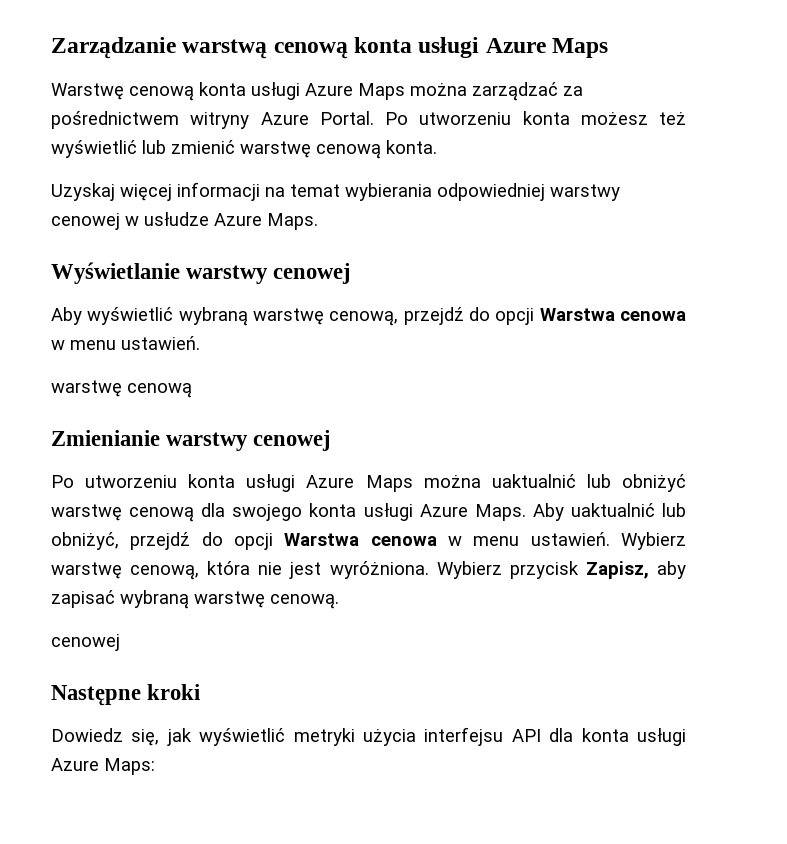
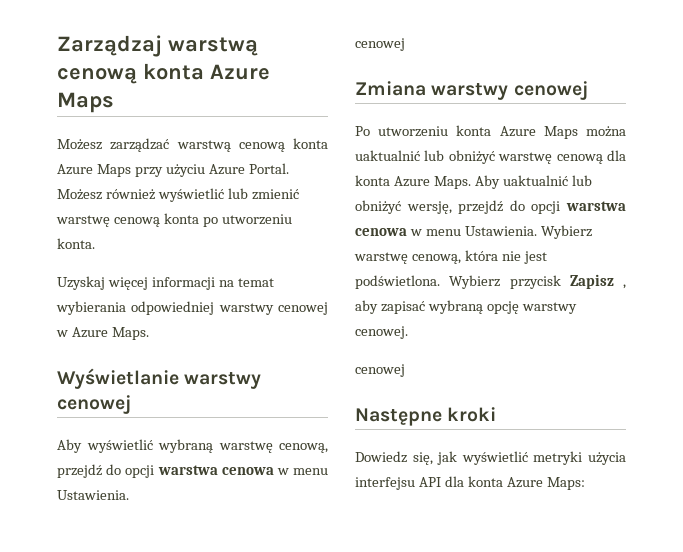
- Zarządzanie warstwą cenową konta usługi Azure Maps
+ Zarządzaj warstwą cenową konta Azure Maps
- Warstwę cenową konta usługi Azure Maps można zarządzać za pośrednictwem witryny Azure Portal. Po utworzeniu konta możesz też wyświetlić lub zmienić warstwę cenową konta.
+ Możesz zarządzać warstwą cenową konta Azure Maps przy użyciu Azure Portal. Możesz również wyświetlić lub zmienić warstwę cenową konta po utworzeniu konta.
- Uzyskaj więcej informacji na temat wybierania odpowiedniej warstwy cenowej w usłudze Azure Maps.
+ Uzyskaj więcej informacji na temat wybierania odpowiedniej warstwy cenowej w Azure Maps.
- Aby wyświetlić wybraną warstwę cenową, przejdź do opcji Warstwa cenowa w menu ustawień.
- warstwę cenową
- Zmienianie warstwy cenowej
+ Aby wyświetlić wybraną warstwę cenową, przejdź do opcji warstwa cenowa w menu Ustawienia.
+ cenowej
+ Zmiana warstwy cenowej
- Po utworzeniu konta usługi Azure Maps można uaktualnić lub obniżyć warstwę cenową dla swojego konta usługi Azure Maps.
+ Po utworzeniu konta Azure Maps można uaktualnić lub obniżyć warstwę cenową dla konta Azure Maps.
- Aby uaktualnić lub obniżyć, przejdź do opcji Warstwa cenowa w menu ustawień.
+ Aby uaktualnić lub obniżyć wersję, przejdź do opcji warstwa cenowa w menu Ustawienia.
- Wybierz warstwę cenową, która nie jest wyróżniona.
+ Wybierz warstwę cenową, która nie jest podświetlona.
- Wybierz przycisk Zapisz, aby zapisać wybraną warstwę cenową.
+ Wybierz przycisk Zapisz , aby zapisać wybraną opcję warstwy cenowej.
- Dowiedz się, jak wyświetlić metryki użycia interfejsu API dla konta usługi Azure Maps:
+ Dowiedz się, jak wyświetlić metryki użycia interfejsu API dla konta Azure Maps:

